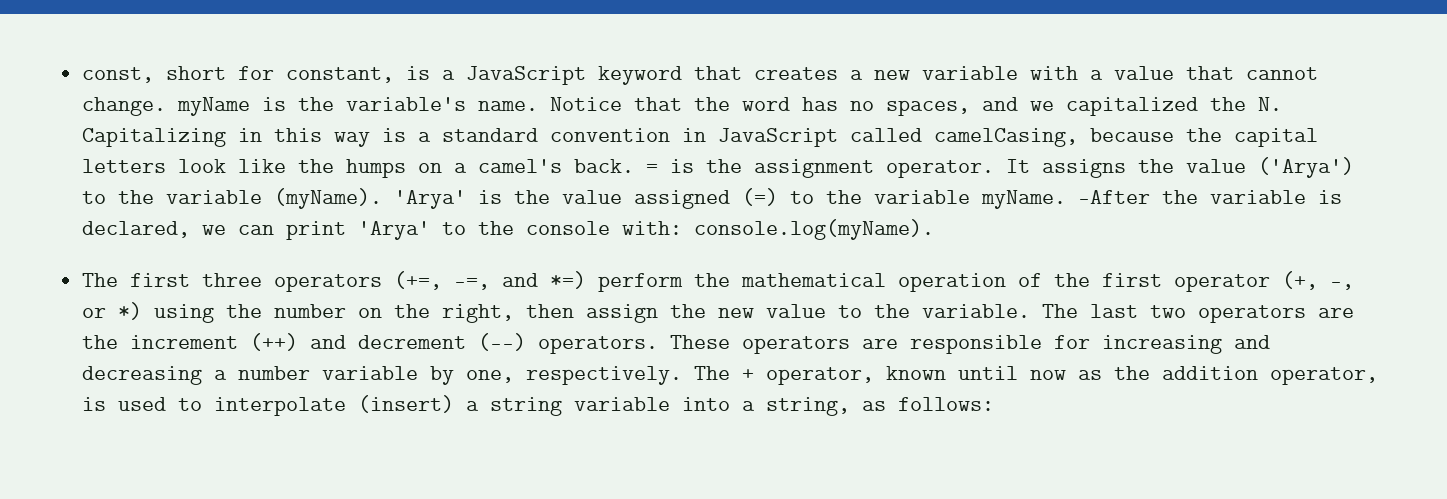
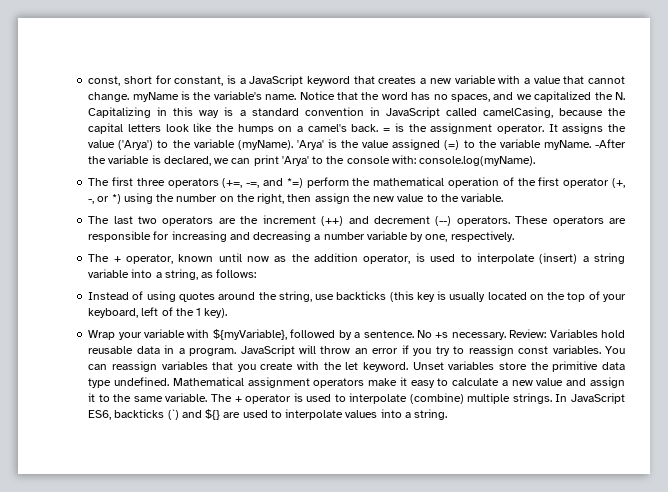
- The first three operators (+=, -=, and *=) perform the mathematical operation of the first operator (+, -, or *) using the number on the right, then assign the new value to the variable. The last two operators are the increment (++) and decrement (--) operators.
+ The first three operators (+=, -=, and *=) perform the mathematical operation of the first operator (+, -, or *) using the number on the right, then assign the new value to the variable.
+ The last two operators are the increment (++) and decrement (--) operators.
- These operators are responsible for increasing and decreasing a number variable by one, respectively. The + operator, known until now as the addition operator, is used to interpolate (insert) a string variable into a string, as follows:
+ These operators are responsible for increasing and decreasing a number variable by one, respectively.
+ The + operator, known until now as the addition operator, is used to interpolate (insert) a string variable into a string, as follows:
+ Instead of using quotes around the string, use backticks (this key is usually located on the top of your keyboard, left of the 1 key).
+ Wrap your variable with ${myVariable}, followed by a sentence. No +s necessary. Review: Variables hold reusable data in a program. JavaScript will throw an error if you try to reassign const variables. You can reassign variables that you create with the let keyword. Unset variables store the primitive data type undefined. Mathematical assignment operators make it easy to calculate a new value and assign it to the same variable. The + operator is used to interpolate (combine) multiple strings. In JavaScript ES6, backticks (`) and ${} are used to interpolate values into a string.

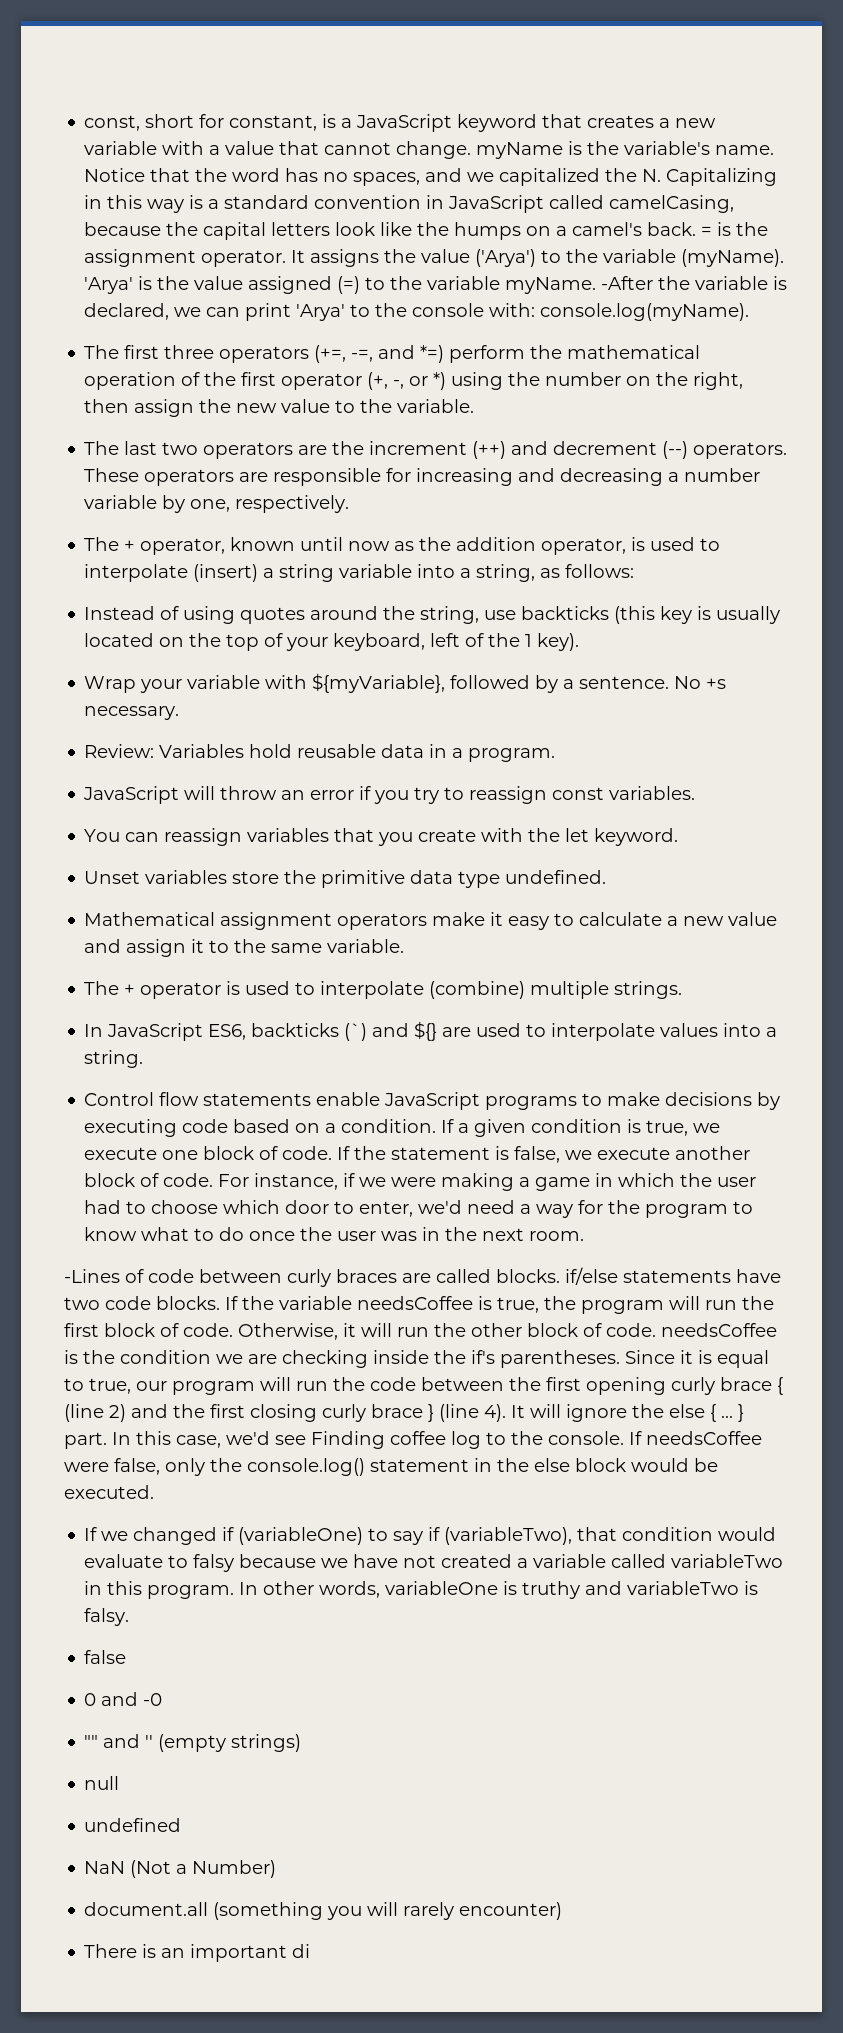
- No +s necessary. Review:
+ No +s necessary.
+ Review:
- Variables hold reusable data in a program. JavaScript will throw an error if you try to reassign const variables. You can reassign variables that you create with the let keyword. Unset variables store the primitive data type undefined. Mathematical assignment operators make it easy to calculate a new value and assign it to the same variable. The + operator is used to interpolate (combine) multiple strings. In JavaScript ES6, backticks (`) and ${} are used to interpolate values into a string.
+ Variables hold reusable data in a program.
+ JavaScript will throw an error if you try to reassign const variables.
+ You can reassign variables that you create with the let keyword.
+ Unset variables store the primitive data type undefined.
+ Mathematical assignment operators make it easy to calculate a new value and assign it to the same variable.
+ The + operator is used to interpolate (combine) multiple strings.
+ In JavaScript ES6, backticks (`) and ${} are used to interpolate values into a string.
+ Control flow statements enable JavaScript programs to make decisions by executing code based on a condition. If a given condition is true, we execute one block of code. If the statement is false, we execute another block of code. For instance, if we were making a game in which the user had to choose which door to enter, we'd need a way for the program to know what to do once the user was in the next room.
+ -Lines of code between curly braces are called blocks. if/else statements have two code blocks. If the variable needsCoffee is true, the program will run the first block of code. Otherwise, it will run the other block of code. needsCoffee is the condition we are checking inside the if's parentheses. Since it is equal to true, our program will run the code between the first opening curly brace { (line 2) and the first closing curly brace } (line 4). It will ignore the else { ... } part. In this case, we'd see Finding coffee log to the console. If needsCoffee were false, only the console.log() statement in the else block would be executed.
+ If we changed if (variableOne) to say if (variableTwo), that condition would evaluate to falsy because we have not created a variable called variableTwo in this program. In other words, variableOne is truthy and variableTwo is falsy.
+ false
+ 0 and -0
+ "" and '' (empty strings)
+ null
+ undefined
+ NaN (Not a Number)
+ document.all (something you will rarely encounter)
+ There is an important di

